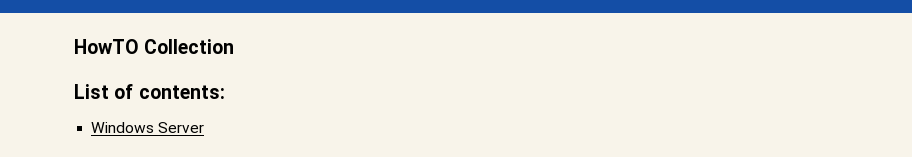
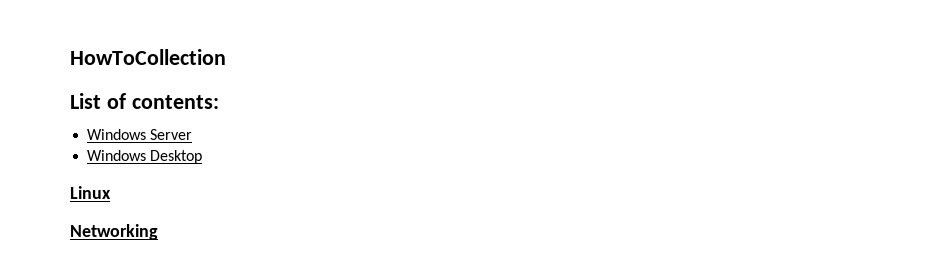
- HowTO Collection
+ HowToCollection
+ Windows Desktop
+ Linux
+ Networking

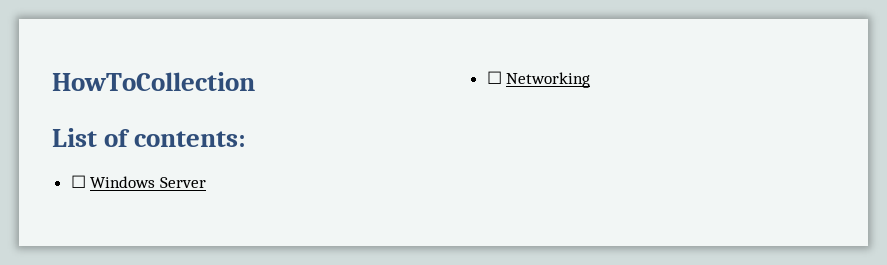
- Windows Server
+ ☐ Windows Server
- Windows Desktop
- Linux
- Networking
+ ☐ Networking

